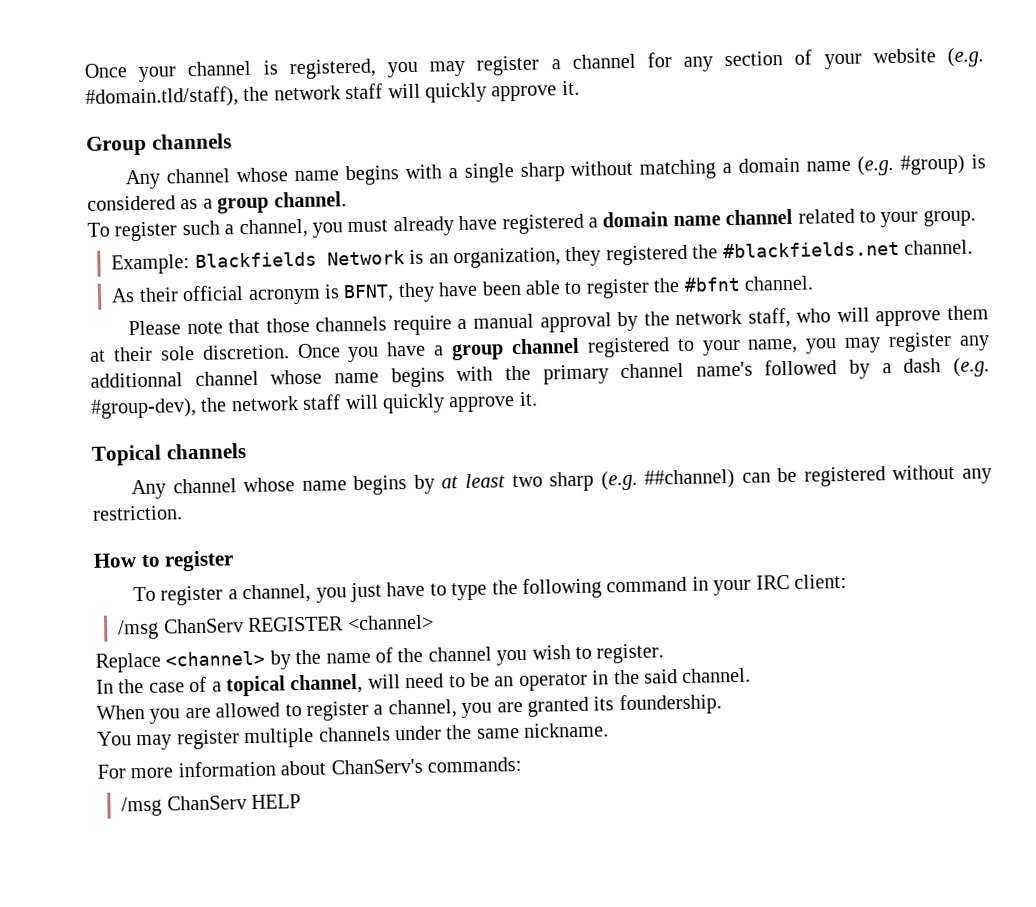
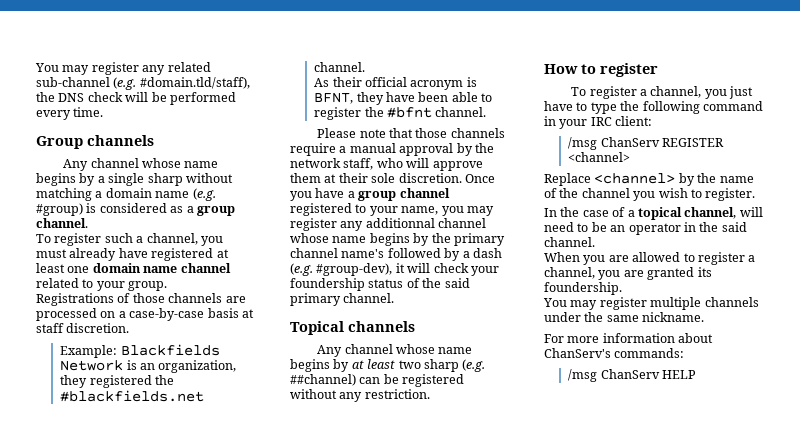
- Once your channel is registered, you may register a channel for any section of your website (e.g. #domain.tld/staff), the network staff will quickly approve it.
+ You may register any related sub-channel (e.g. #domain.tld/staff), the DNS check will be performed every time.
- Any channel whose name begins with a single sharp without matching a domain name (e.g. #group) is considered as a group channel.
+ Any channel whose name begins by a single sharp without matching a domain name (e.g. #group) is considered as a group channel.
- To register such a channel, you must already have registered a domain name channel related to your group.
+ To register such a channel, you must already have registered at least one domain name channel related to your group.
+ Registrations of those channels are processed on a case-by-case basis at staff discretion.
- Once you have a group channel registered to your name, you may register any additionnal channel whose name begins with the primary channel name's followed by a dash (e.g. #group-dev), the network staff will quickly approve it.
+ Once you have a group channel registered to your name, you may register any additionnal channel whose name begins by the primary channel name's followed by a dash (e.g. #group-dev), it will check your foundership status of the said primary channel.

